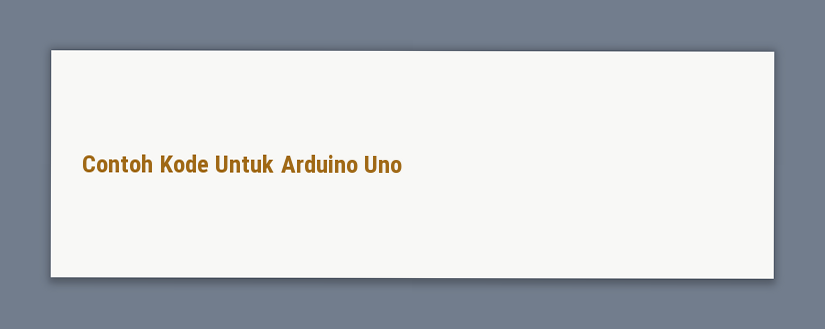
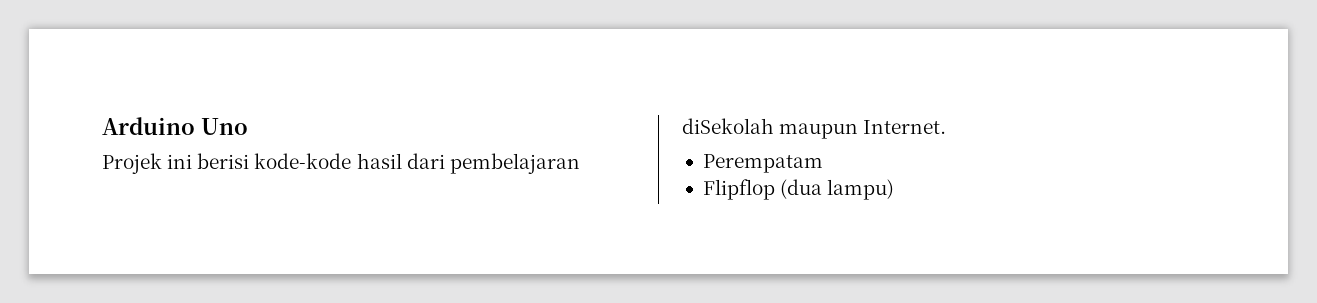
- Contoh Kode Untuk Arduino Uno
+ Arduino Uno
+ Projek ini berisi kode-kode hasil dari pembelajaran diSekolah maupun Internet.
+ Perempatam
+ Flipflop (dua lampu)

